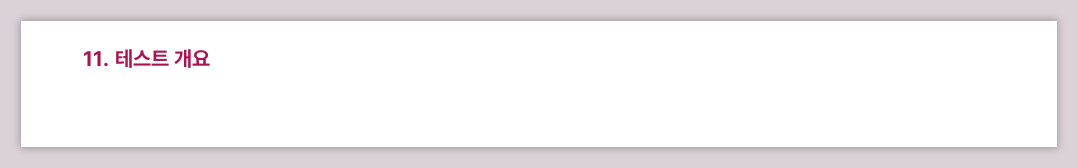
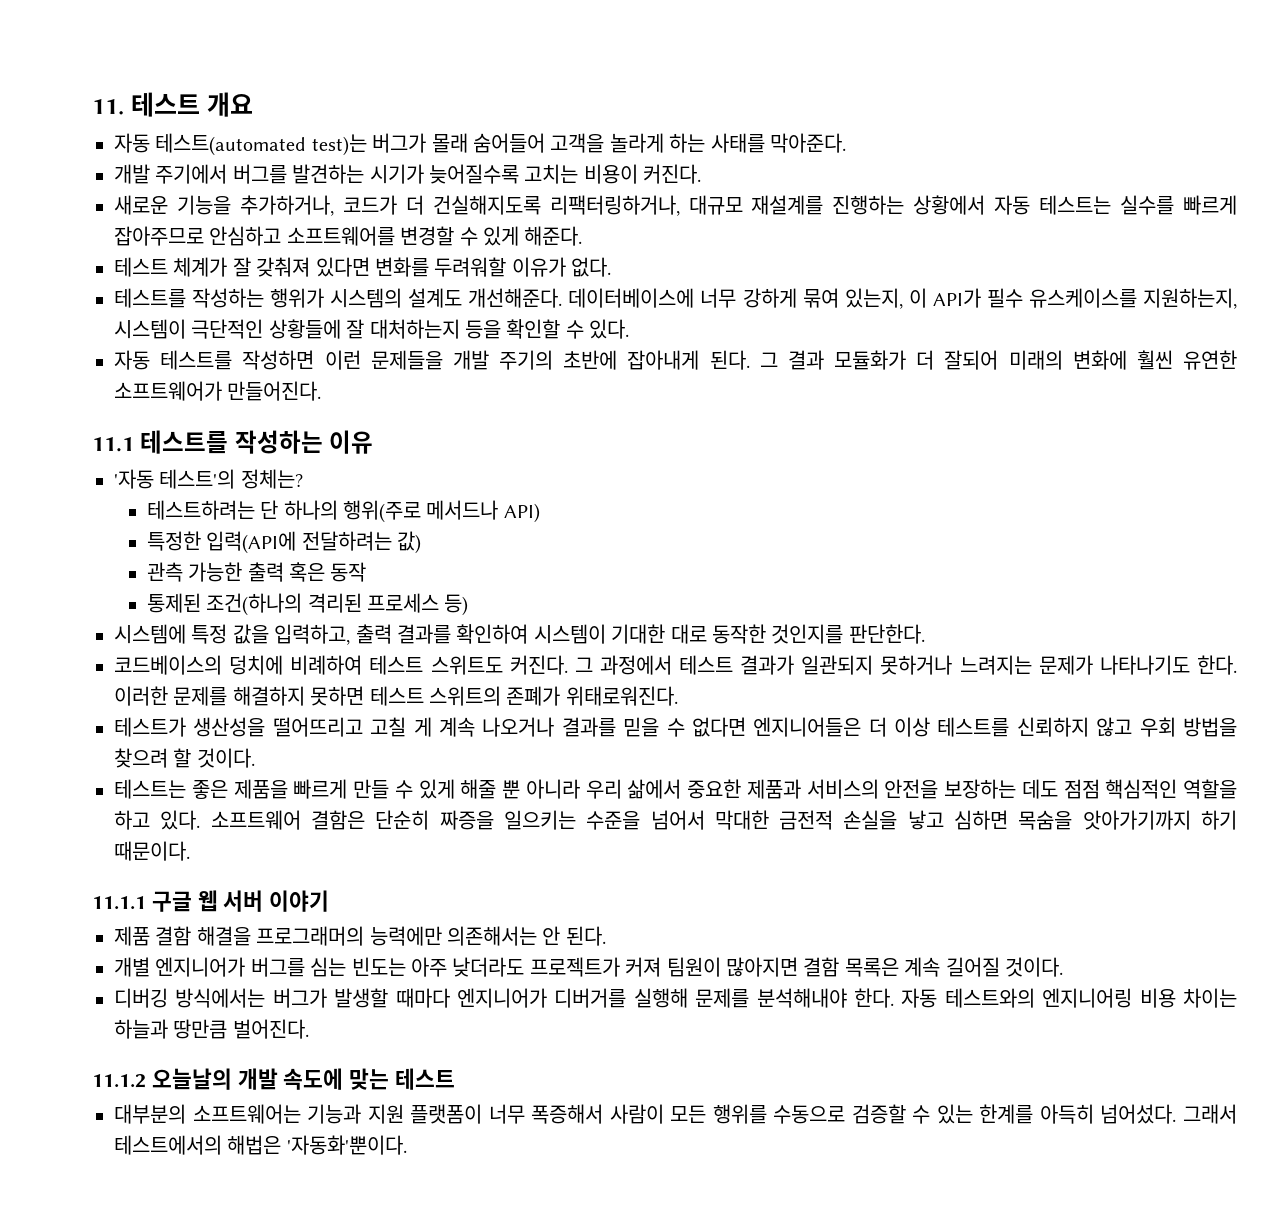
+ 자동 테스트(automated test)는 버그가 몰래 숨어들어 고객을 놀라게 하는 사태를 막아준다.
+ 개발 주기에서 버그를 발견하는 시기가 늦어질수록 고치는 비용이 커진다.
+ 새로운 기능을 추가하거나, 코드가 더 건실해지도록 리팩터링하거나, 대규모 재설계를 진행하는 상황에서 자동 테스트는 실수를 빠르게 잡아주므로 안심하고 소프트웨어를 변경할 수 있게 해준다.
+ 테스트 체계가 잘 갖춰져 있다면 변화를 두려워할 이유가 없다.
+ 테스트를 작성하는 행위가 시스템의 설계도 개선해준다. 데이터베이스에 너무 강하게 묶여 있는지, 이 API가 필수 유스케이스를 지원하는지, 시스템이 극단적인 상황들에 잘 대처하는지 등을 확인할 수 있다.
+ 자동 테스트를 작성하면 이런 문제들을 개발 주기의 초반에 잡아내게 된다. 그 결과 모듈화가 더 잘되어 미래의 변화에 훨씬 유연한 소프트웨어가 만들어진다.
+ 11.1 테스트를 작성하는 이유
+ '자동 테스트'의 정체는?
+ 테스트하려는 단 하나의 행위(주로 메서드나 API)
+ 특정한 입력(API에 전달하려는 값)
+ 관측 가능한 출력 혹은 동작
+ 통제된 조건(하나의 격리된 프로세스 등)
+ 시스템에 특정 값을 입력하고, 출력 결과를 확인하여 시스템이 기대한 대로 동작한 것인지를 판단한다.
+ 코드베이스의 덩치에 비례하여 테스트 스위트도 커진다. 그 과정에서 테스트 결과가 일관되지 못하거나 느려지는 문제가 나타나기도 한다. 이러한 문제를 해결하지 못하면 테스트 스위트의 존폐가 위태로워진다.
+ 테스트가 생산성을 떨어뜨리고 고칠 게 계속 나오거나 결과를 믿을 수 없다면 엔지니어들은 더 이상 테스트를 신뢰하지 않고 우회 방법을 찾으려 할 것이다.
+ 테스트는 좋은 제품을 빠르게 만들 수 있게 해줄 뿐 아니라 우리 삶에서 중요한 제품과 서비스의 안전을 보장하는 데도 점점 핵심적인 역할을 하고 있다. 소프트웨어 결함은 단순히 짜증을 일으키는 수준을 넘어서 막대한 금전적 손실을 낳고 심하면 목숨을 앗아가기까지 하기 때문이다.
+ 11.1.1 구글 웹 서버 이야기
+ 제품 결함 해결을 프로그래머의 능력에만 의존해서는 안 된다.
+ 개별 엔지니어가 버그를 심는 빈도는 아주 낮더라도 프로젝트가 커져 팀원이 많아지면 결함 목록은 계속 길어질 것이다.
+ 디버깅 방식에서는 버그가 발생할 때마다 엔지니어가 디버거를 실행해 문제를 분석해내야 한다. 자동 테스트와의 엔지니어링 비용 차이는 하늘과 땅만큼 벌어진다.
+ 11.1.2 오늘날의 개발 속도에 맞는 테스트
+ 대부분의 소프트웨어는 기능과 지원 플랫폼이 너무 폭증해서 사람이 모든 행위를 수동으로 검증할 수 있는 한계를 아득히 넘어섰다. 그래서 테스트에서의 해법은 '자동화'뿐이다.

